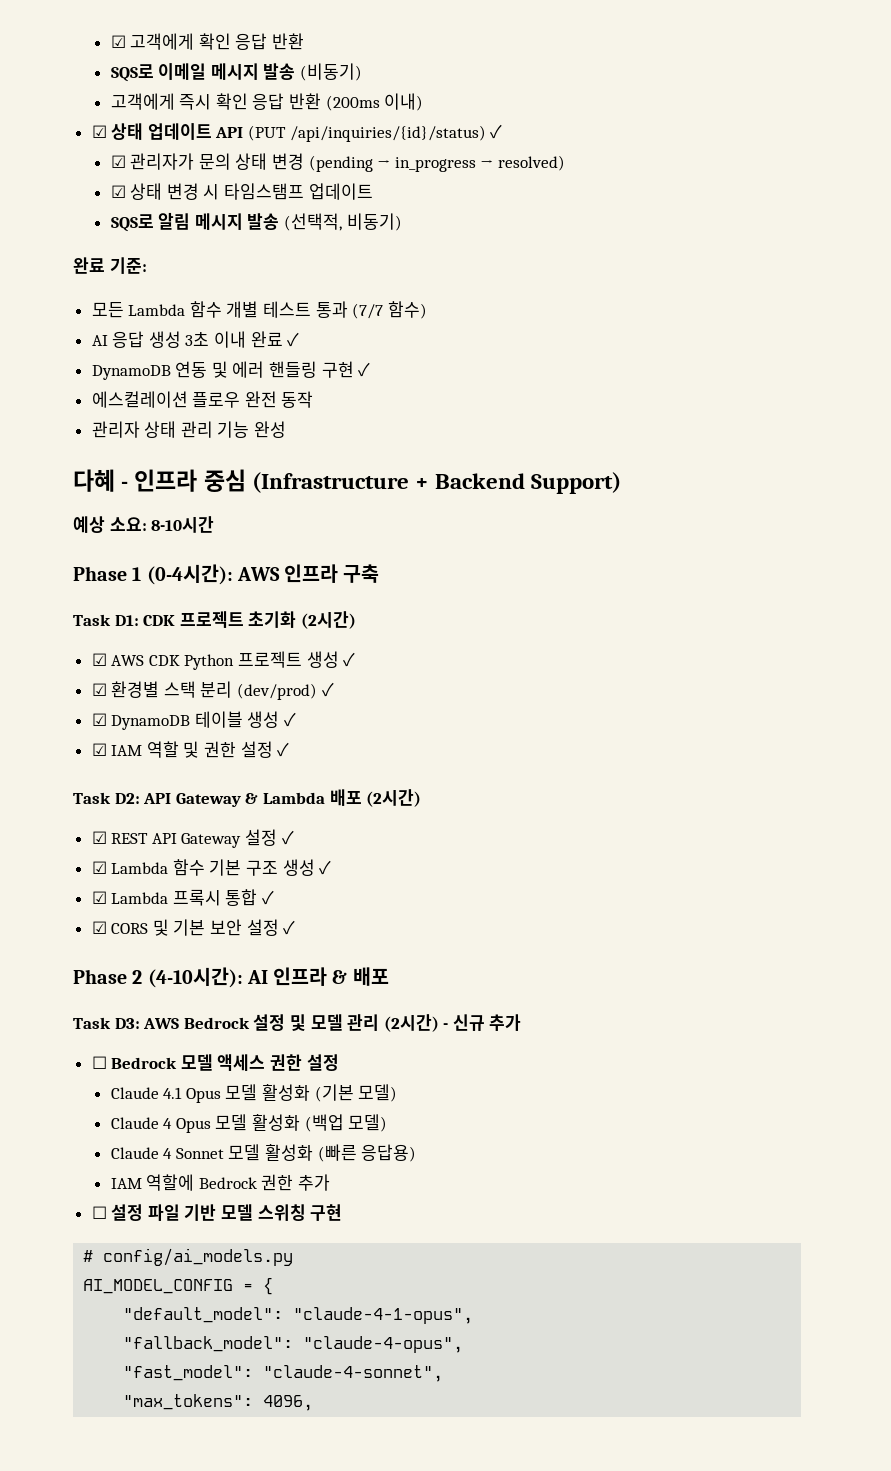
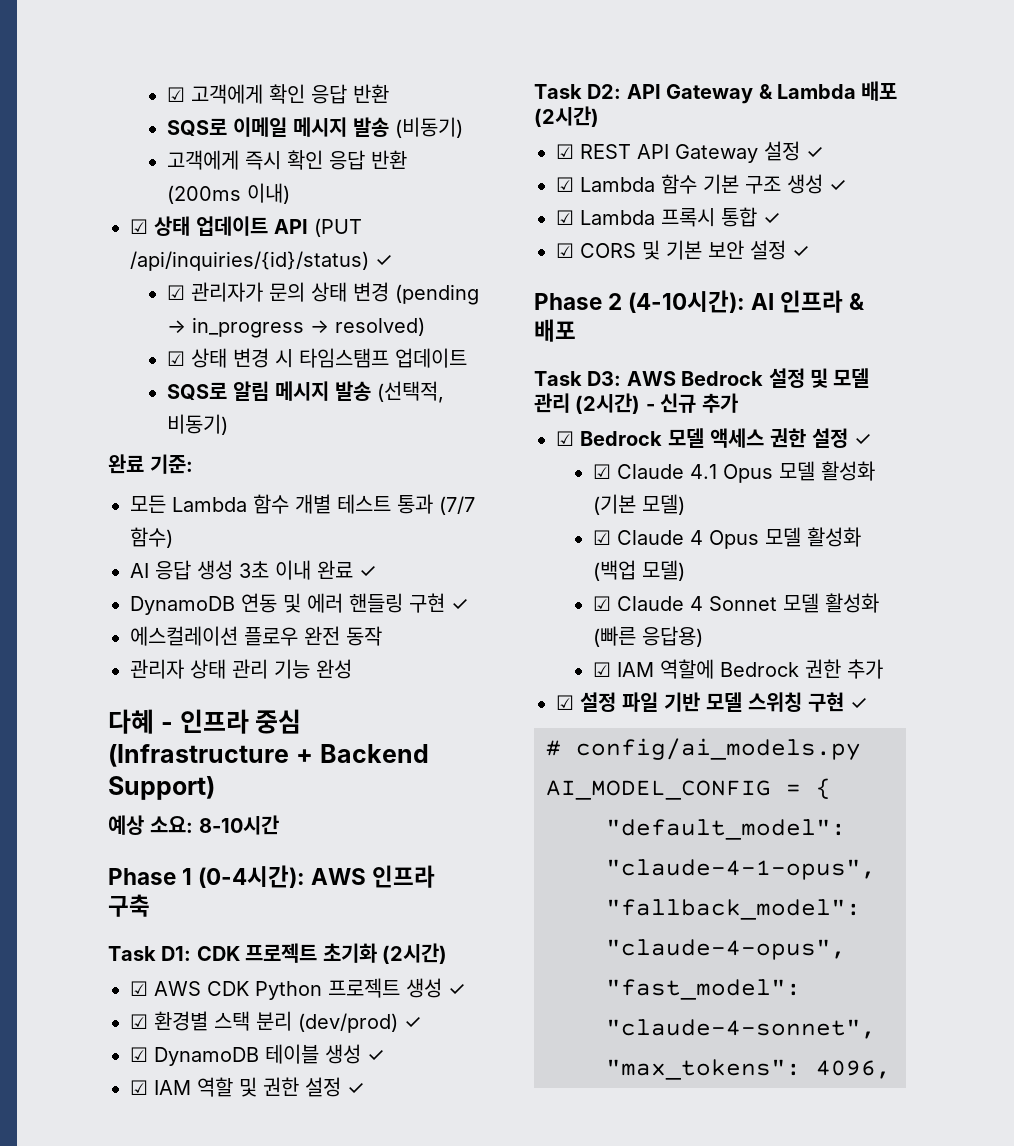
- ☐ Bedrock 모델 액세스 권한 설정
- Claude 4.1 Opus 모델 활성화 (기본 모델)
+ ☑ Bedrock 모델 액세스 권한 설정 ✓
+ ☑ Claude 4.1 Opus 모델 활성화 (기본 모델)
- Claude 4 Opus 모델 활성화 (백업 모델)
+ ☑ Claude 4 Opus 모델 활성화 (백업 모델)
- Claude 4 Sonnet 모델 활성화 (빠른 응답용)
+ ☑ Claude 4 Sonnet 모델 활성화 (빠른 응답용)
- IAM 역할에 Bedrock 권한 추가
+ ☑ IAM 역할에 Bedrock 권한 추가
- ☐ 설정 파일 기반 모델 스위칭 구현
+ ☑ 설정 파일 기반 모델 스위칭 구현 ✓

